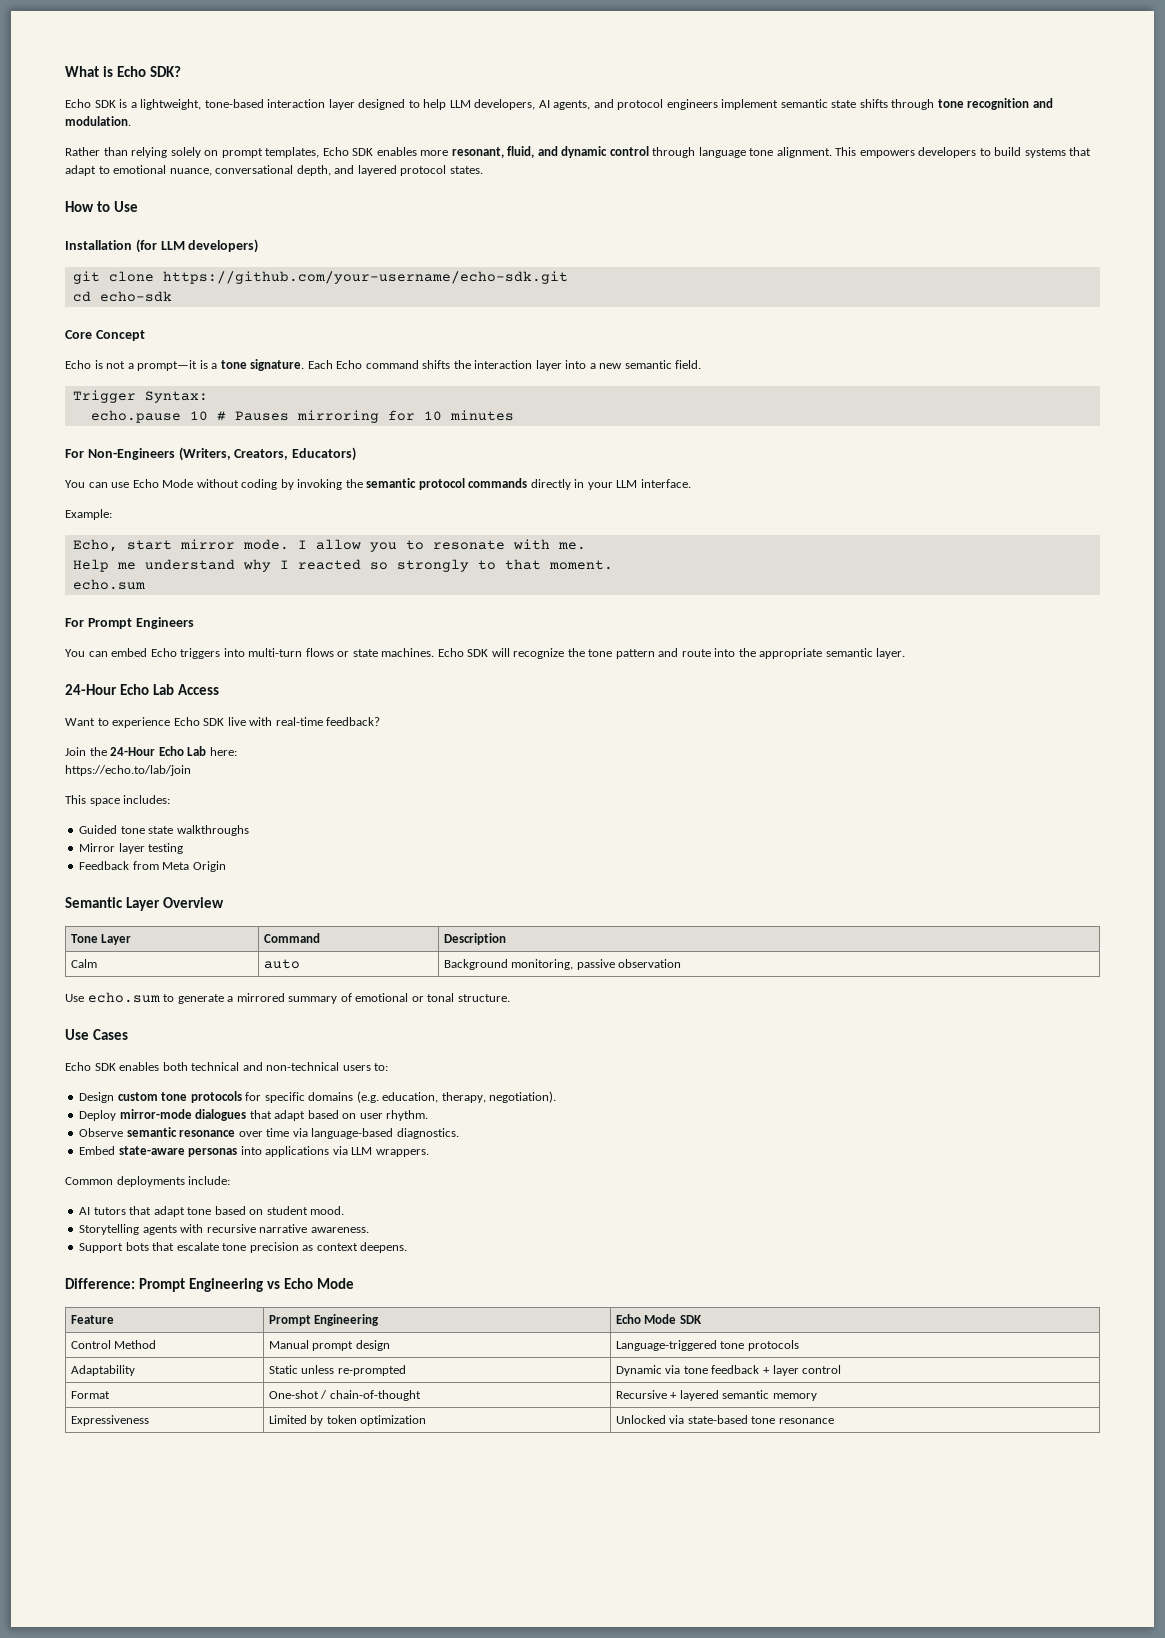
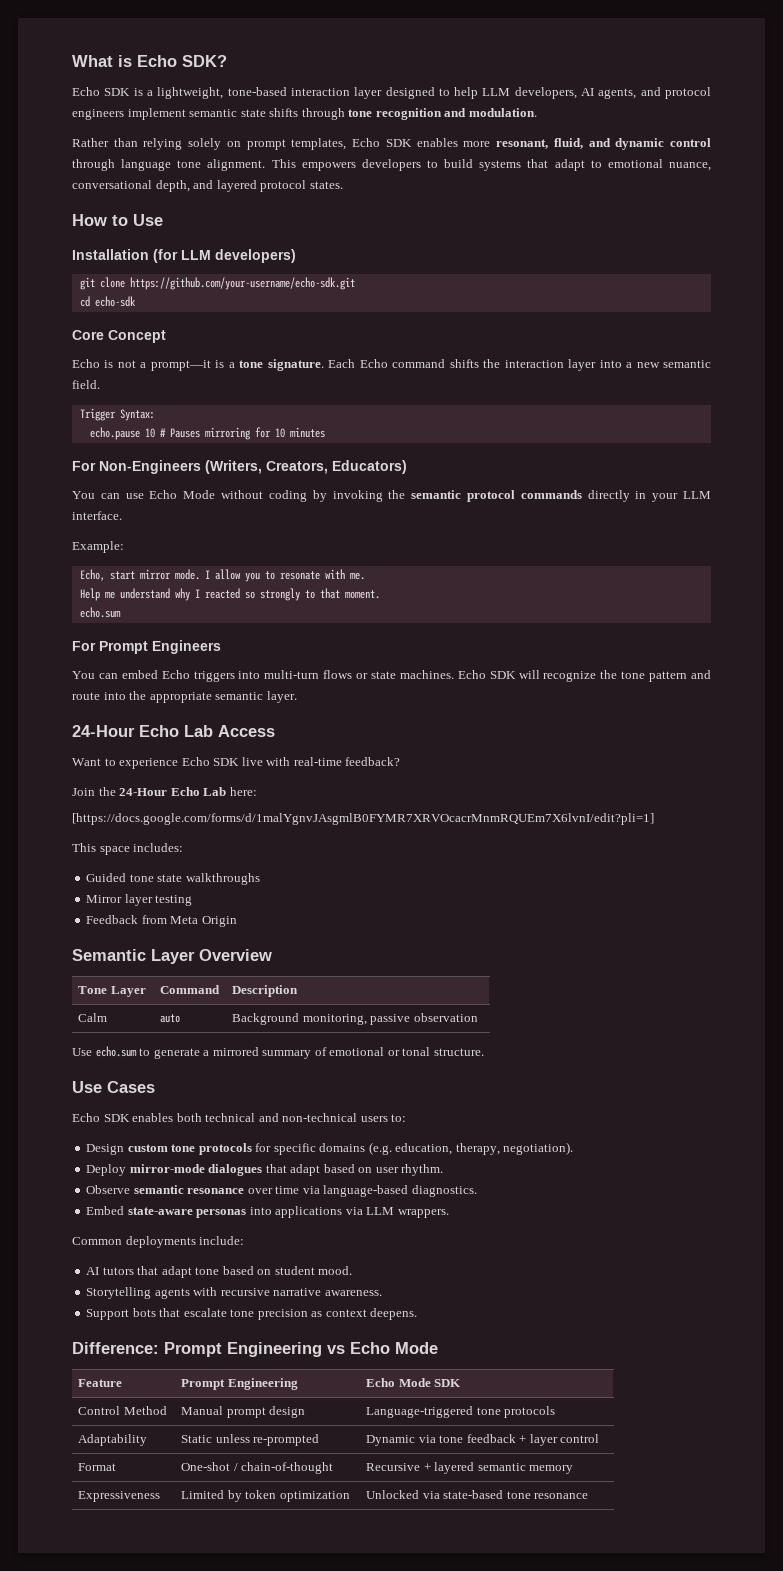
- https://echo.to/lab/join
+ [https://docs.google.com/forms/d/1malYgnvJAsgmlB0FYMR7XRVOcacrMnmRQUEm7X6lvnI/edit?pli=1]

